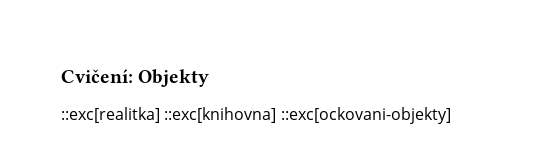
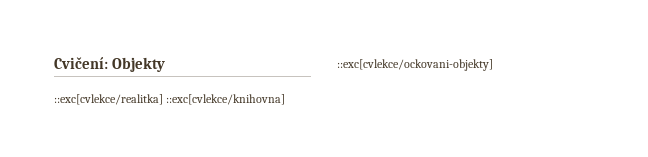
- ::exc[realitka] ::exc[knihovna] ::exc[ockovani-objekty]
+ ::exc[cvlekce/realitka] ::exc[cvlekce/knihovna] ::exc[cvlekce/ockovani-objekty]

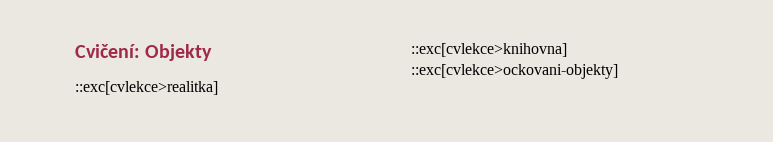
- ::exc[cvlekce/realitka] ::exc[cvlekce/knihovna] ::exc[cvlekce/ockovani-objekty]
+ ::exc[cvlekce>realitka] ::exc[cvlekce>knihovna] ::exc[cvlekce>ockovani-objekty]

